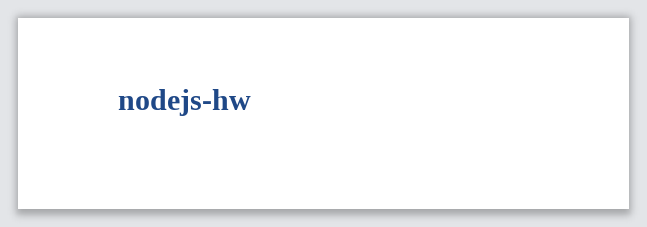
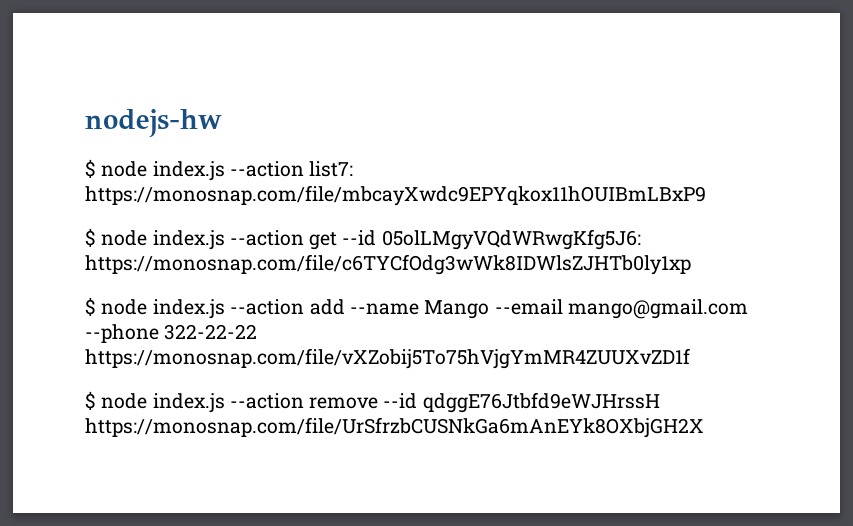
+ $ node index.js --action list7: https://monosnap.com/file/mbcayXwdc9EPYqkox11hOUIBmLBxP9
+ $ node index.js --action get --id 05olLMgyVQdWRwgKfg5J6: https://monosnap.com/file/c6TYCfOdg3wWk8IDWlsZJHTb0ly1xp
+ $ node index.js --action add --name Mango --email mango@gmail.com --phone 322-22-22 https://monosnap.com/file/vXZobij5To75hVjgYmMR4ZUUXvZD1f
+ $ node index.js --action remove --id qdggE76Jtbfd9eWJHrssH https://monosnap.com/file/UrSfrzbCUSNkGa6mAnEYk8OXbjGH2X

